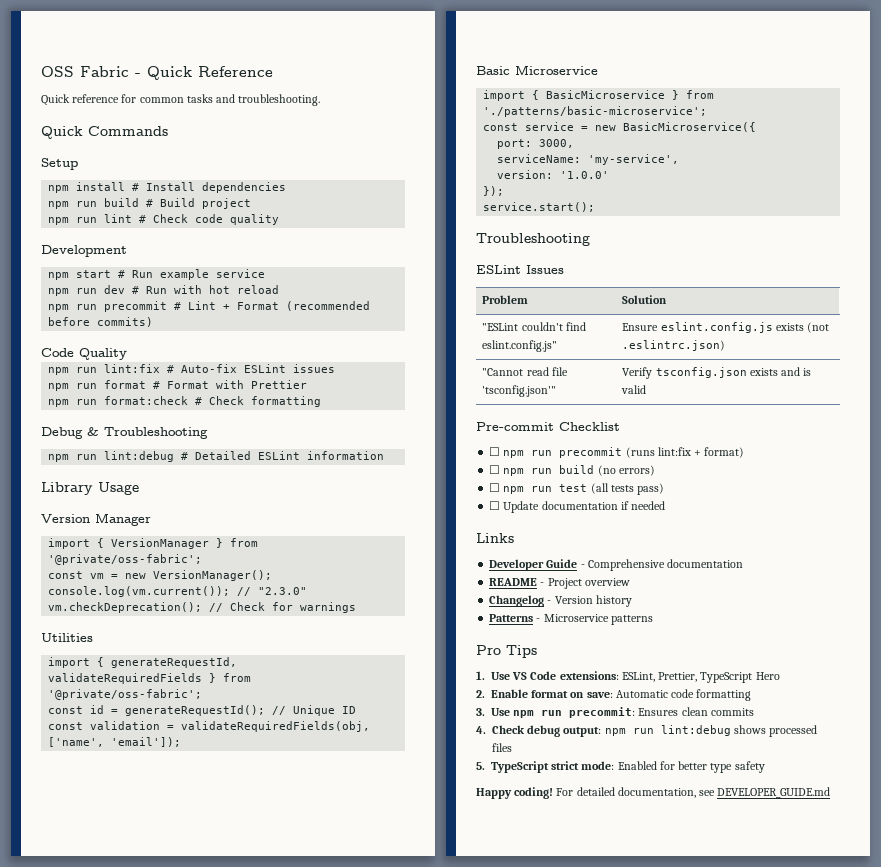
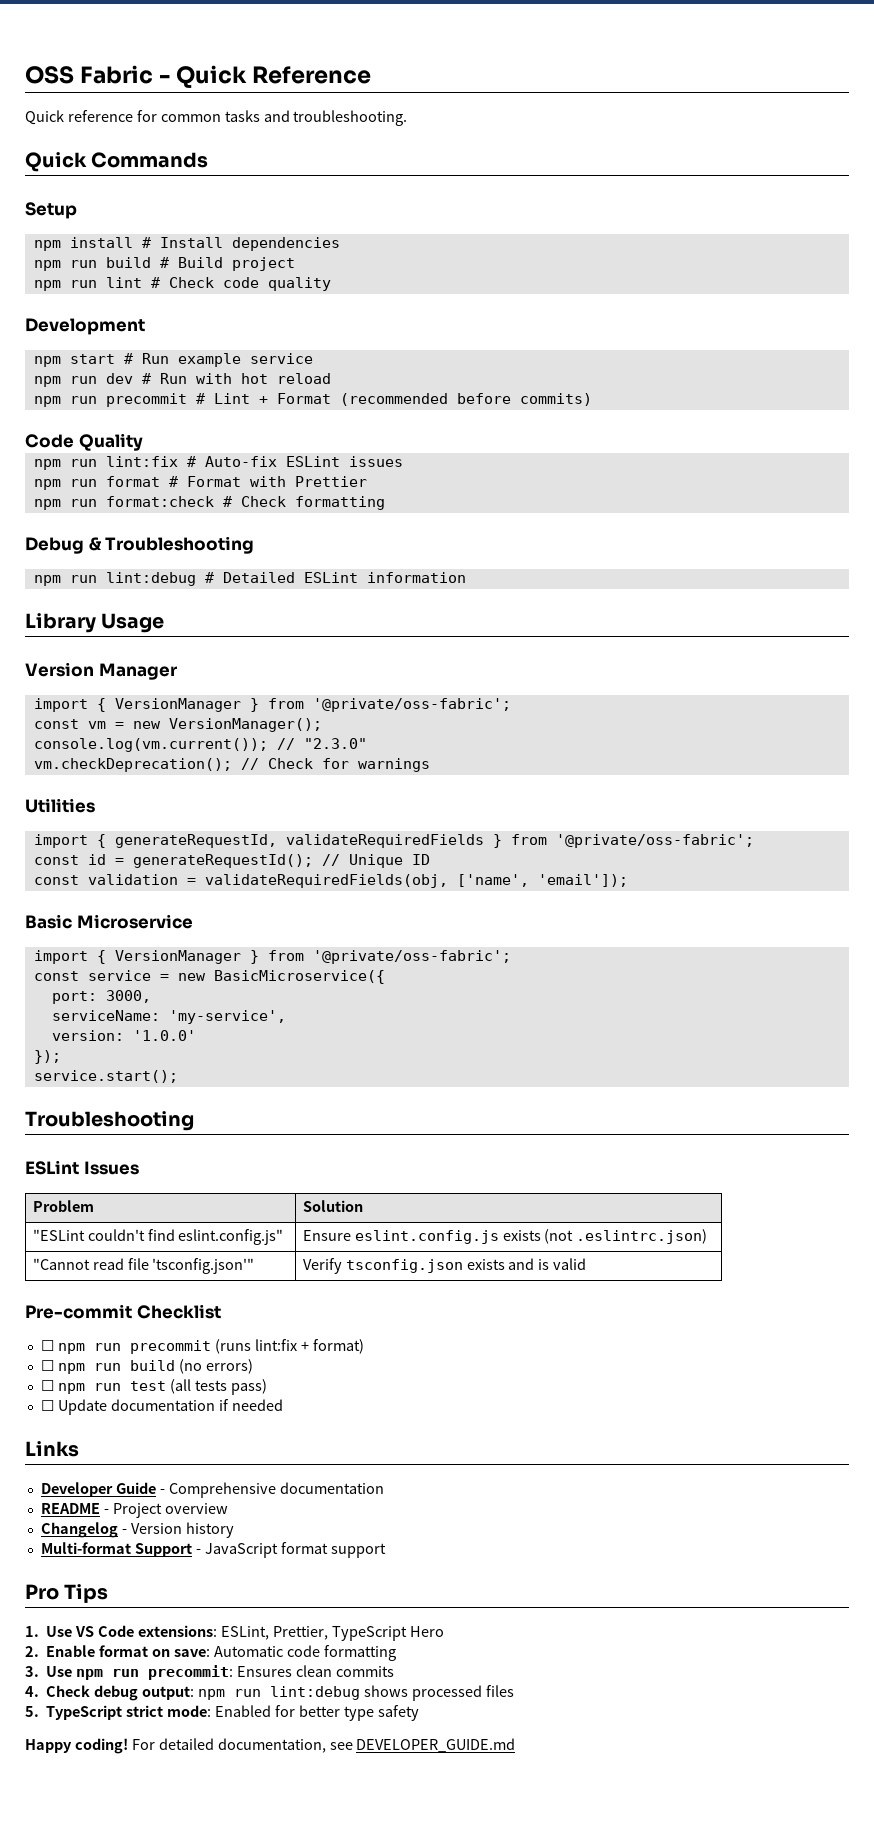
  Basic Microservice
- import { BasicMicroservice } from './patterns/basic-microservice';
+ import { VersionManager } from '@private/oss-fabric';
- Patterns - Microservice patterns
+ Multi-format Support - JavaScript format support

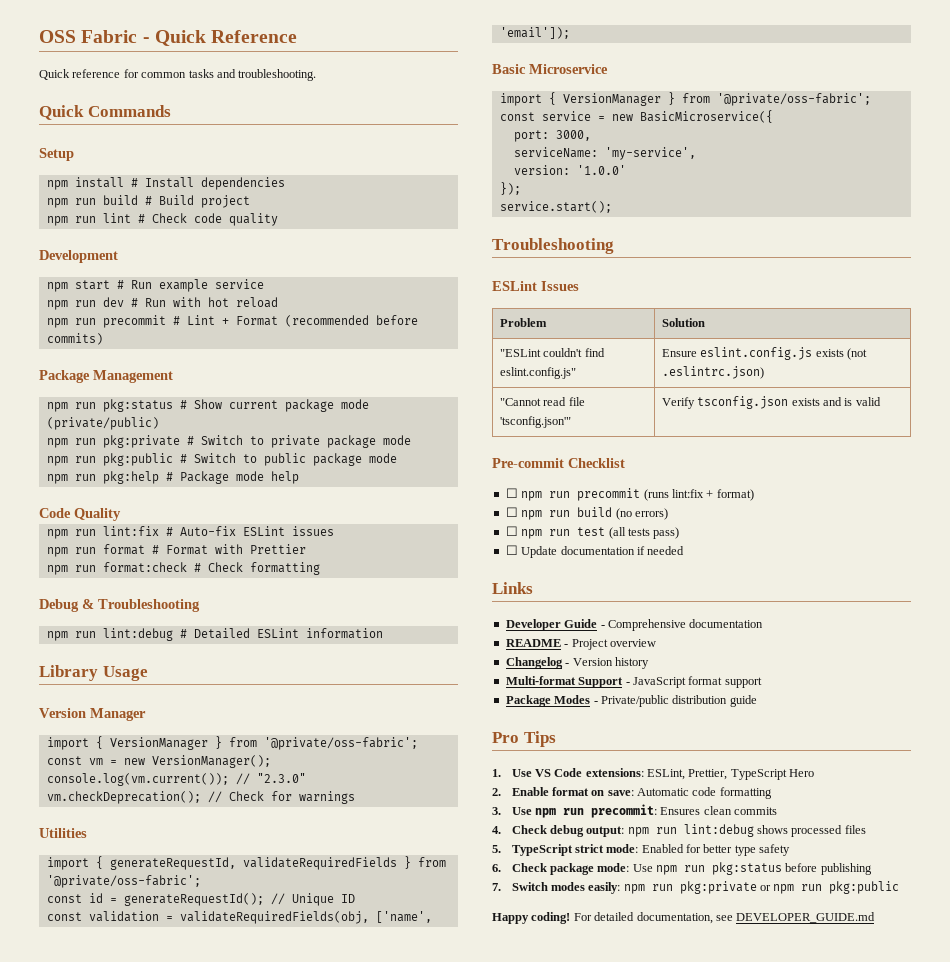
+ Package Management
+ npm run pkg:status # Show current package mode (private/public)
+ npm run pkg:private # Switch to private package mode
+ npm run pkg:public # Switch to public package mode
+ npm run pkg:help # Package mode help
+ Package Modes - Private/public distribution guide
+ 6. Check package mode: Use npm run pkg:status before publishing
+ 7. Switch modes easily: npm run pkg:private or npm run pkg:public

